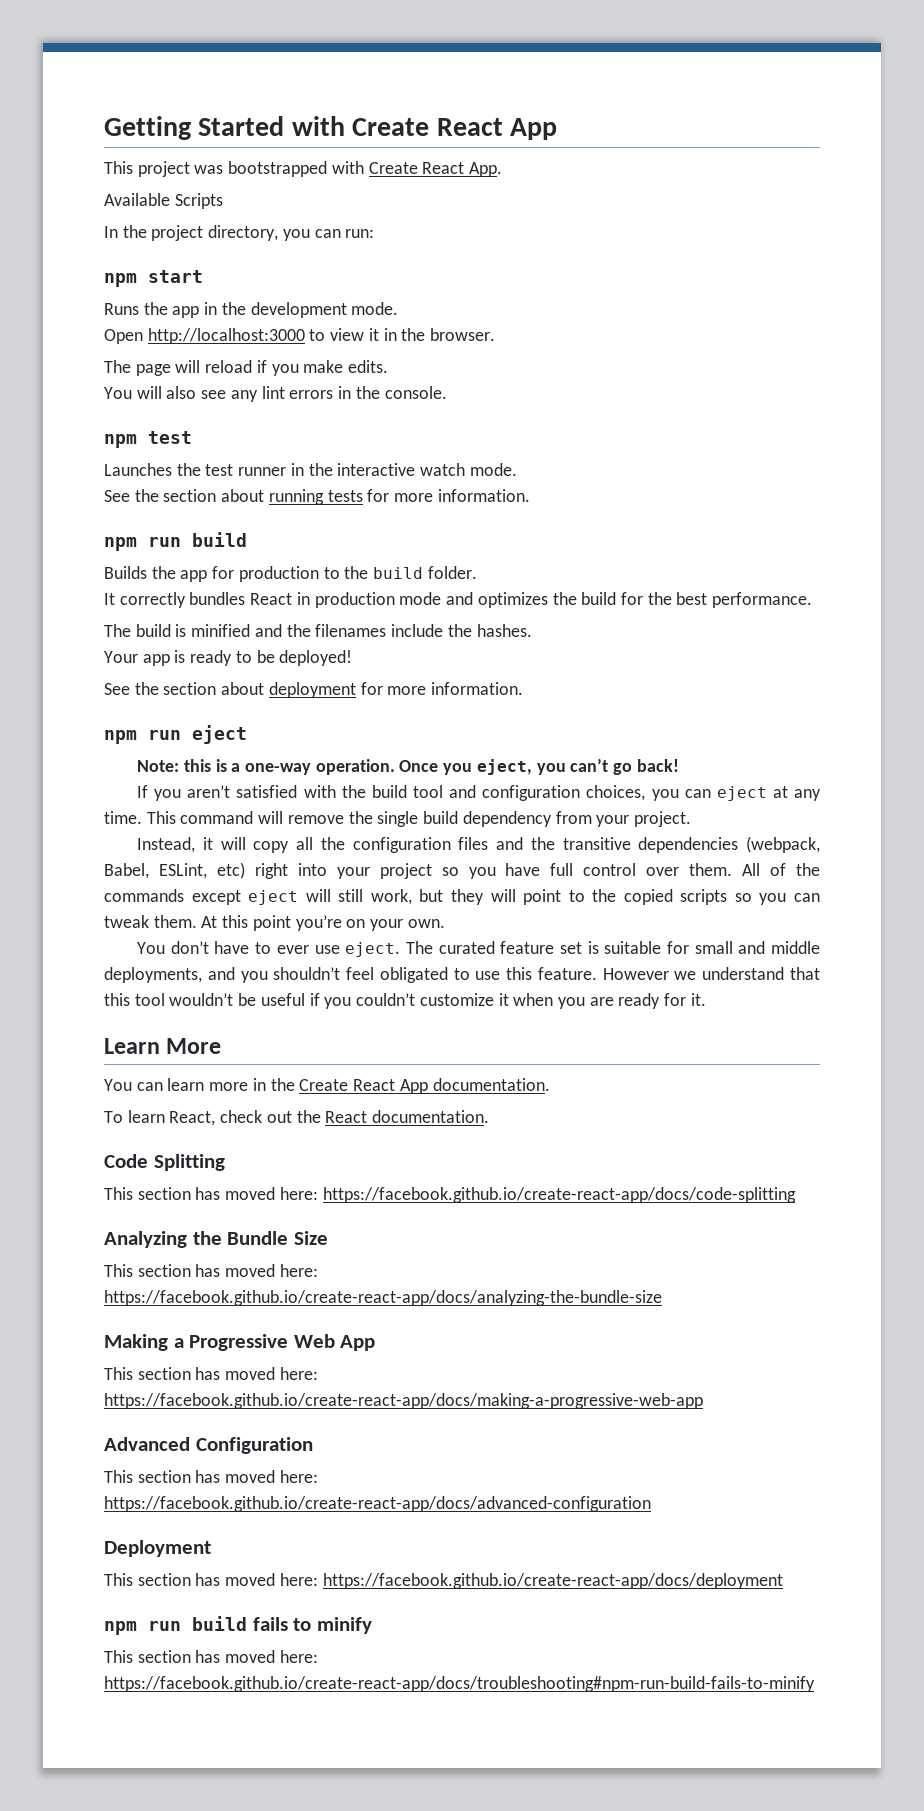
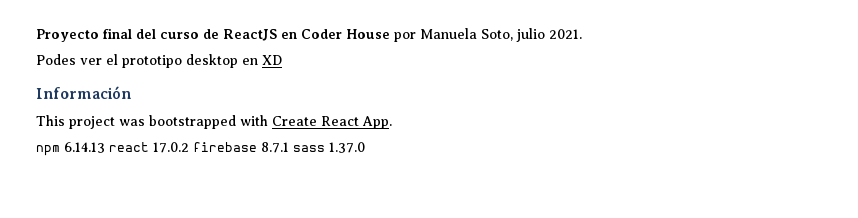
- Getting Started with Create React App
+ Proyecto final del curso de ReactJS en Coder House por Manuela Soto, julio 2021.
+ Podes ver el prototipo desktop en XD
+ Información
- Available Scripts
- In the project directory, you can run:
- npm start
- Runs the app in the development mode.
- Open http://localhost:3000 to view it in the browser.
- The page will reload if you make edits.
- You will also see any lint errors in the console.
- npm test
- Launches the test runner in the interactive watch mode.
- See the section about running tests for more information.
- npm run build
- Builds the app for production to the build folder.
- It correctly bundles React in production mode and optimizes the build for the best performance.
- The build is minified and the filenames include the hashes.
- Your app is ready to be deployed!
- See the section about deployment for more information.
- npm run eject
- Note: this is a one-way operation. Once you eject, you can’t go back!
- If you aren’t satisfied with the build tool and configuration choices, you can eject at any time. This command will remove the single build dependency from your project.
- Instead, it will copy all the configuration files and the transitive dependencies (webpack, Babel, ESLint, etc) right into your project so you have full control over them. All of the commands except eject will still work, but they will point to the copied scripts so you can tweak them. At this point you’re on your own.
- You don’t have to ever use eject. The curated feature set is suitable for small and middle deployments, and you shouldn’t feel obligated to use this feature. However we understand that this tool wouldn’t be useful if you couldn’t customize it when you are ready for it.
- Learn More
- You can learn more in the Create React App documentation.
- To learn React, check out the React documentation.
- Code Splitting
- This section has moved here: https://facebook.github.io/create-react-app/docs/code-splitting
- Analyzing the Bundle Size
- This section has moved here: https://facebook.github.io/create-react-app/docs/analyzing-the-bundle-size
- Making a Progressive Web App
- This section has moved here: https://facebook.github.io/create-react-app/docs/making-a-progressive-web-app
- Advanced Configuration
- This section has moved here: https://facebook.github.io/create-react-app/docs/advanced-configuration
- Deployment
- This section has moved here: https://facebook.github.io/create-react-app/docs/deployment
- npm run build fails to minify
- This section has moved here: https://facebook.github.io/create-react-app/docs/troubleshooting#npm-run-build-fails-to-minify
+ npm 6.14.13 react 17.0.2 firebase 8.7.1 sass 1.37.0

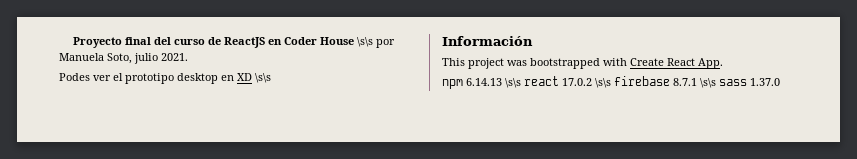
- Proyecto final del curso de ReactJS en Coder House por Manuela Soto, julio 2021.
+ Proyecto final del curso de ReactJS en Coder House \s\s por Manuela Soto, julio 2021.
- Podes ver el prototipo desktop en XD
+ Podes ver el prototipo desktop en XD \s\s
- npm 6.14.13 react 17.0.2 firebase 8.7.1 sass 1.37.0
+ npm 6.14.13 \s\s react 17.0.2 \s\s firebase 8.7.1 \s\s sass 1.37.0

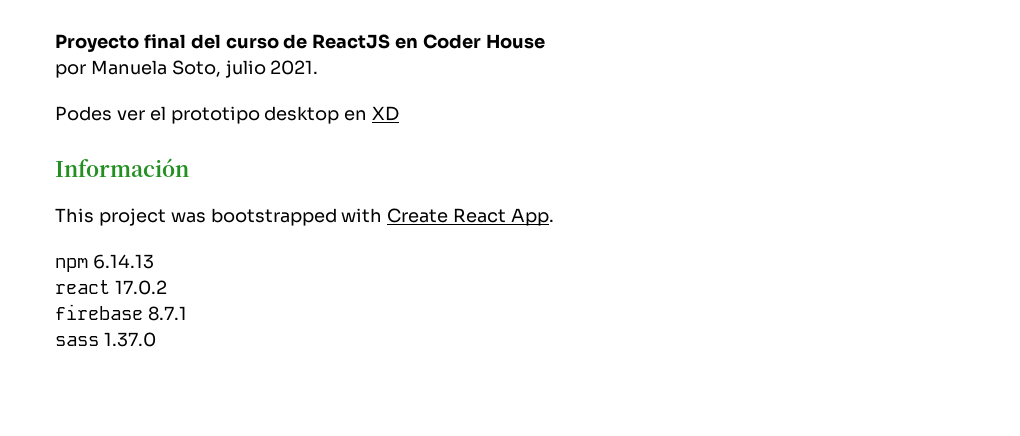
- Proyecto final del curso de ReactJS en Coder House \s\s por Manuela Soto, julio 2021.
+ Proyecto final del curso de ReactJS en Coder House
+ por Manuela Soto, julio 2021.
- Podes ver el prototipo desktop en XD \s\s
+ Podes ver el prototipo desktop en XD
- npm 6.14.13 \s\s react 17.0.2 \s\s firebase 8.7.1 \s\s sass 1.37.0
+ npm 6.14.13
+ react 17.0.2
+ firebase 8.7.1
+ sass 1.37.0

